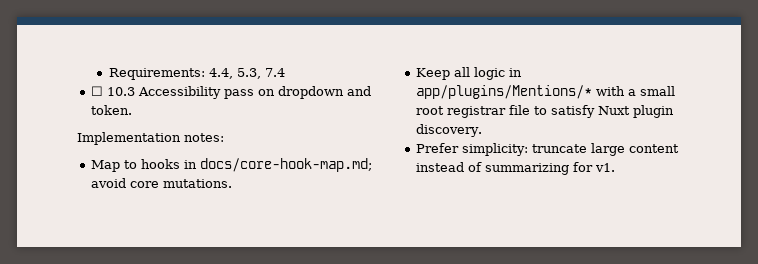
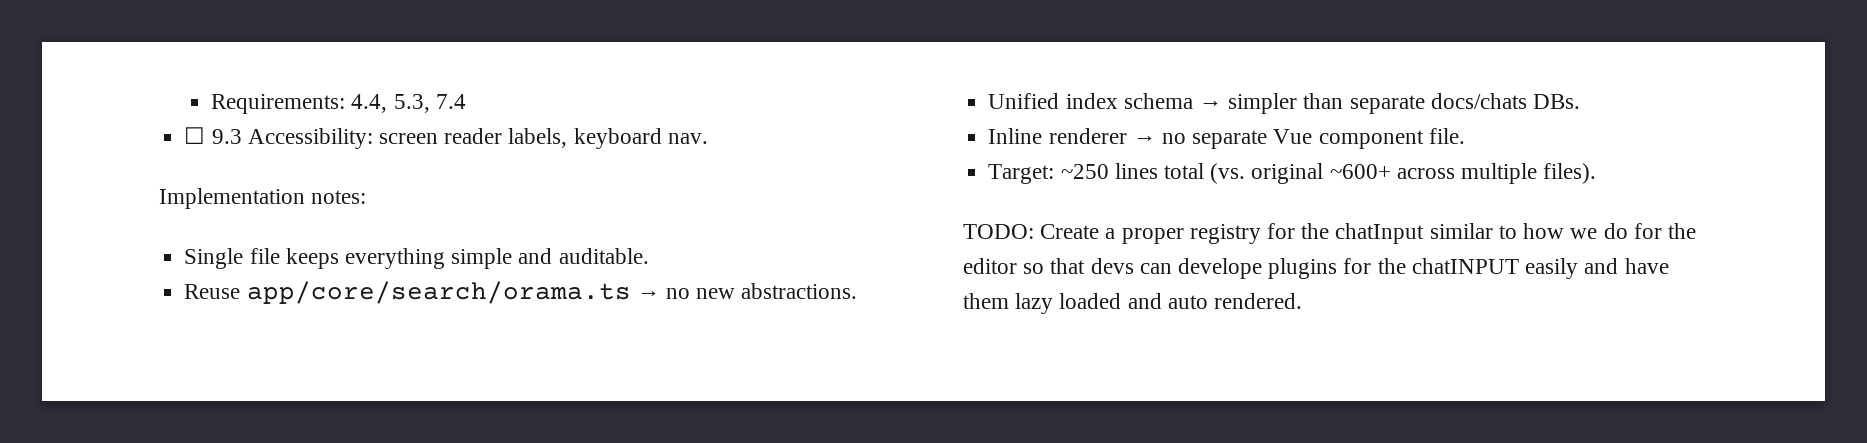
- ☐ 10.3 Accessibility pass on dropdown and token.
+ ☐ 9.3 Accessibility: screen reader labels, keyboard nav.
  Implementation notes:
- Map to hooks in docs/core-hook-map.md; avoid core mutations.
- Keep all logic in app/plugins/Mentions/* with a small root registrar file to satisfy Nuxt plugin discovery.
- Prefer simplicity: truncate large content instead of summarizing for v1.
+ Single file keeps everything simple and auditable.
+ Reuse app/core/search/orama.ts → no new abstractions.
+ Unified index schema → simpler than separate docs/chats DBs.
+ Inline renderer → no separate Vue component file.
+ Target: ~250 lines total (vs. original ~600+ across multiple files).
+ TODO: Create a proper registry for the chatInput similar to how we do for the editor so that devs can develope plugins for the chatINPUT easily and have them lazy loaded and auto rendered.

